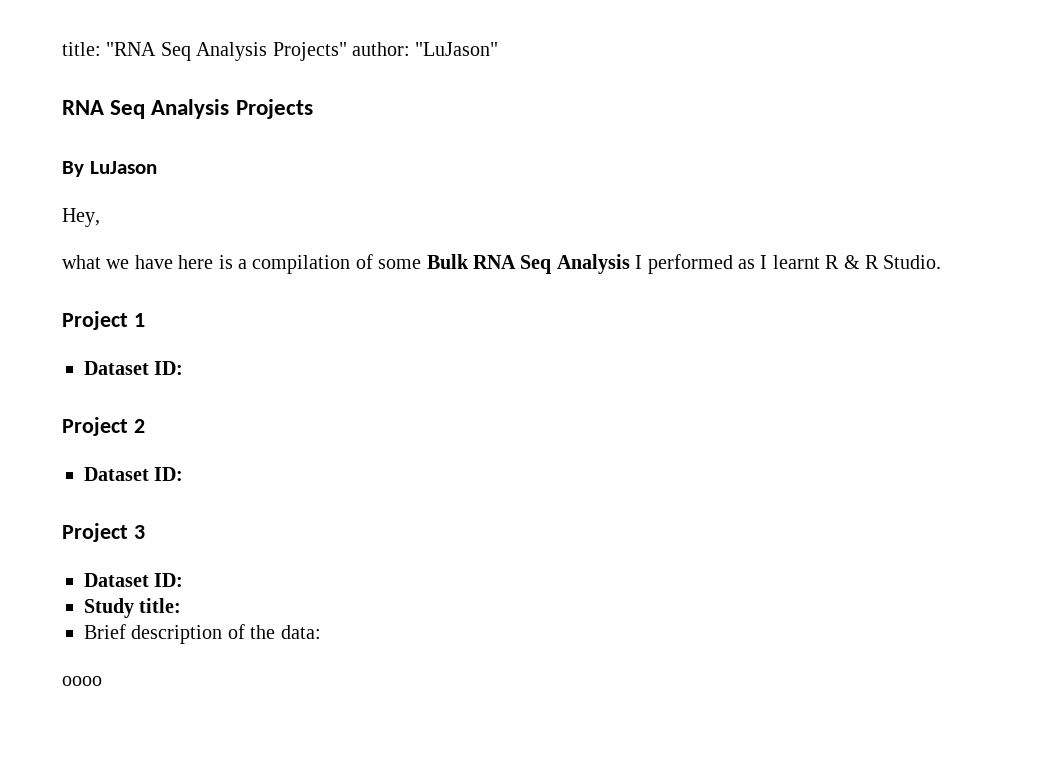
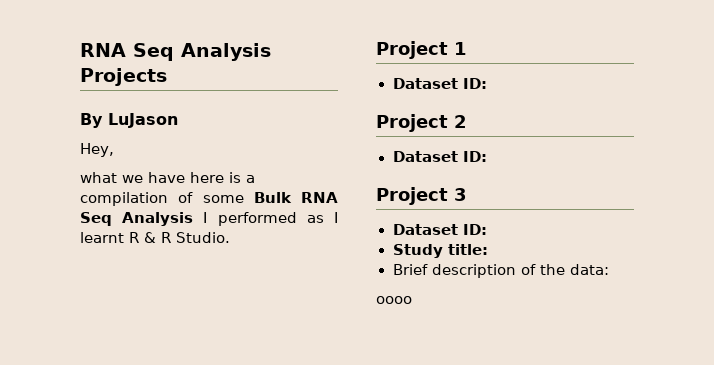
- title: "RNA Seq Analysis Projects" author: "LuJason"

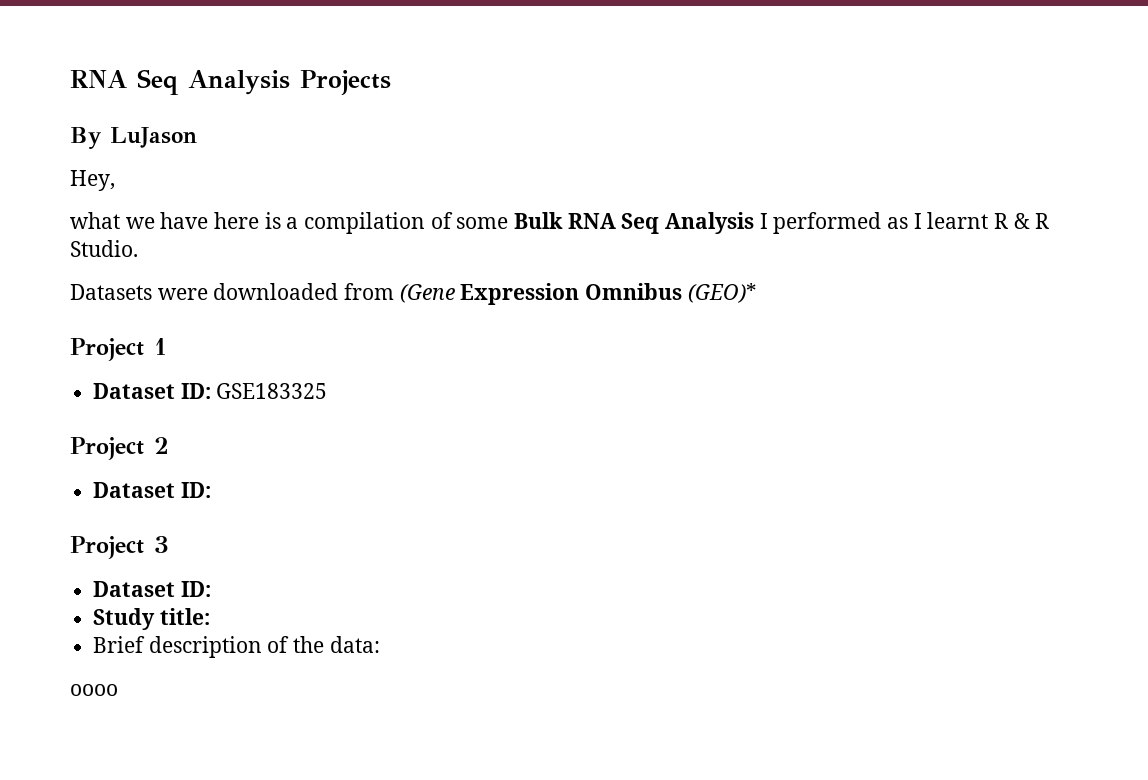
+ Datasets were downloaded from (Gene Expression Omnibus (GEO)*
  Project 1
- Dataset ID:
+ Dataset ID: GSE183325

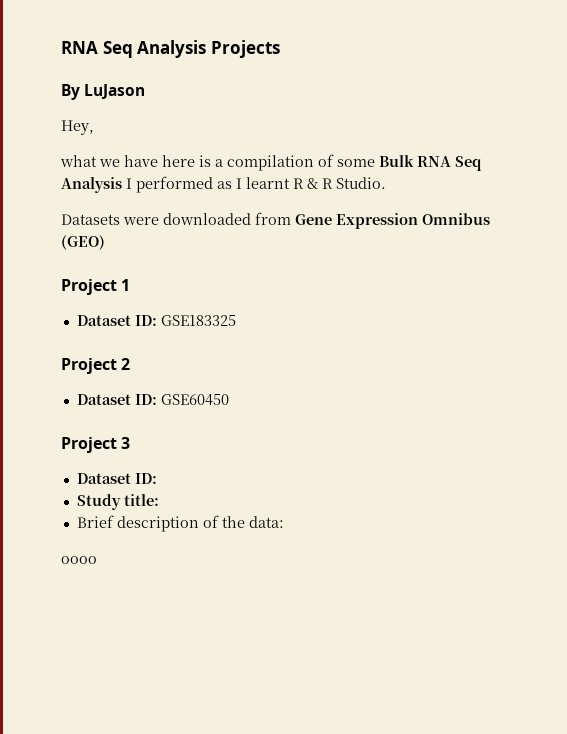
- Datasets were downloaded from (Gene Expression Omnibus (GEO)*
+ Datasets were downloaded from Gene Expression Omnibus (GEO)
  Project 2
- Dataset ID:
+ Dataset ID: GSE60450

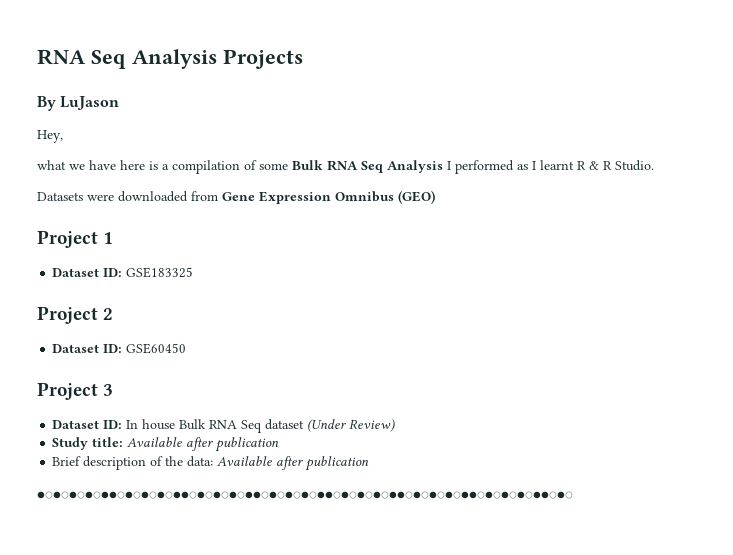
  Project 3
- Dataset ID:
+ Dataset ID: In house Bulk RNA Seq dataset (Under Review)
- Study title:
+ Study title: Available after publication
- Brief description of the data:
- oooo
+ Brief description of the data: Available after publication
+ ●○●○●○●○●●○●○●○●○●●○●○●○●○●●○●○●○●○●●○●○●○●○●●○●○●○●○●●○●○●○●○●●○●○

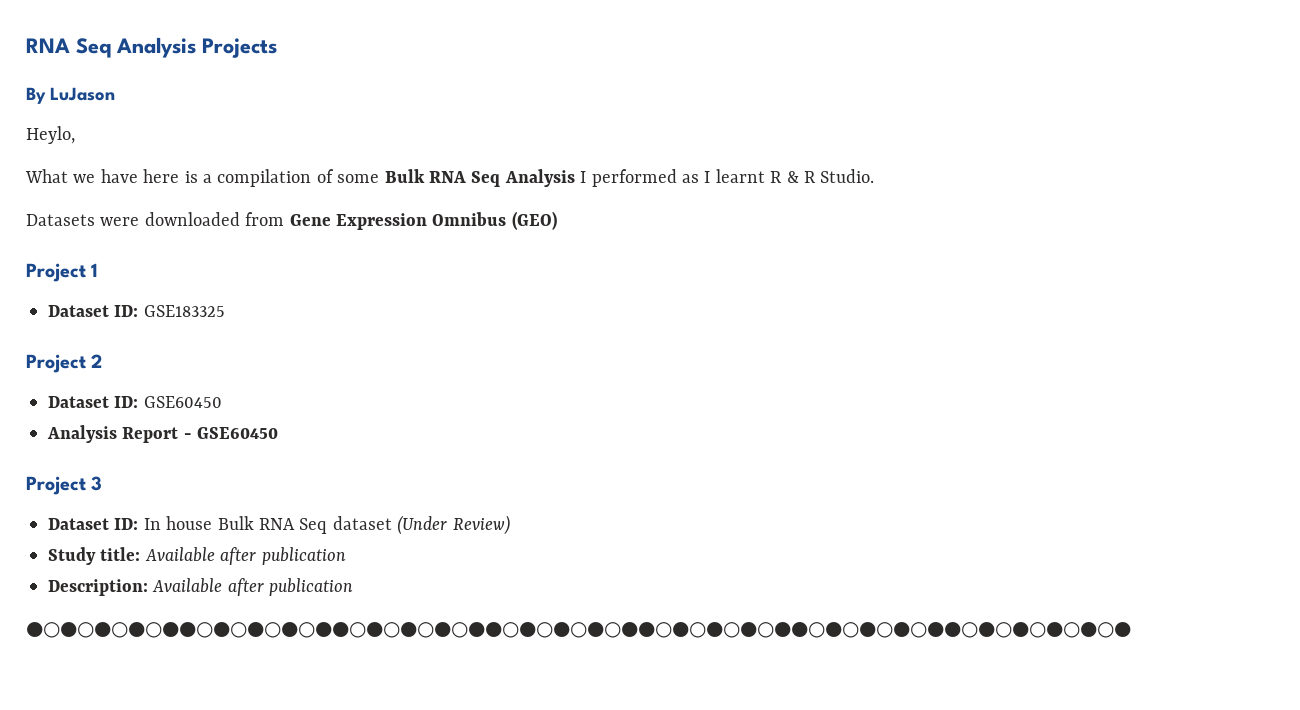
- Hey,
- what we have here is a compilation of some Bulk RNA Seq Analysis I performed as I learnt R & R Studio.
+ Heylo,
+ What we have here is a compilation of some Bulk RNA Seq Analysis I performed as I learnt R & R Studio.
+ Analysis Report - GSE60450
- Brief description of the data: Available after publication
- ●○●○●○●○●●○●○●○●○●●○●○●○●○●●○●○●○●○●●○●○●○●○●●○●○●○●○●●○●○●○●○●●○●○
+ Description: Available after publication
+ ●○●○●○●○●●○●○●○●○●●○●○●○●○●●○●○●○●○●●○●○●○●○●●○●○●○●○●●○●○●○●○●○●

